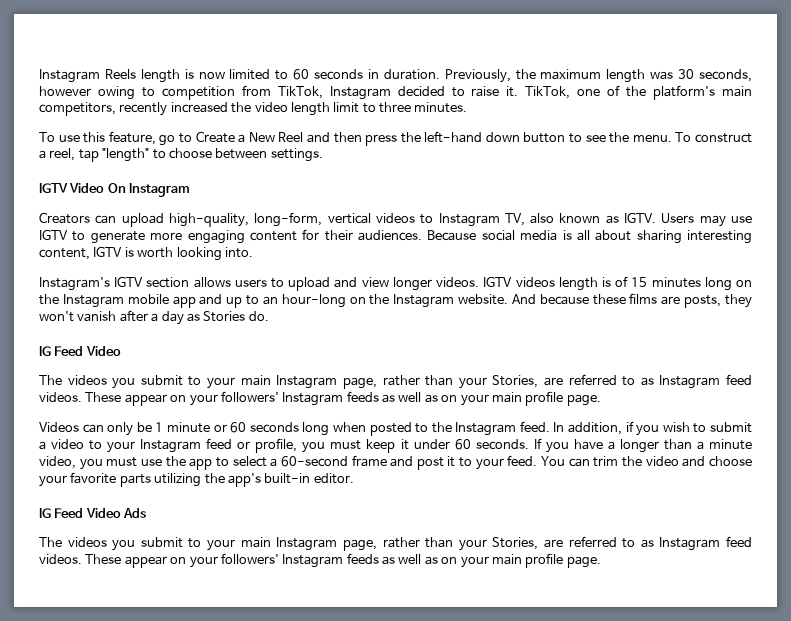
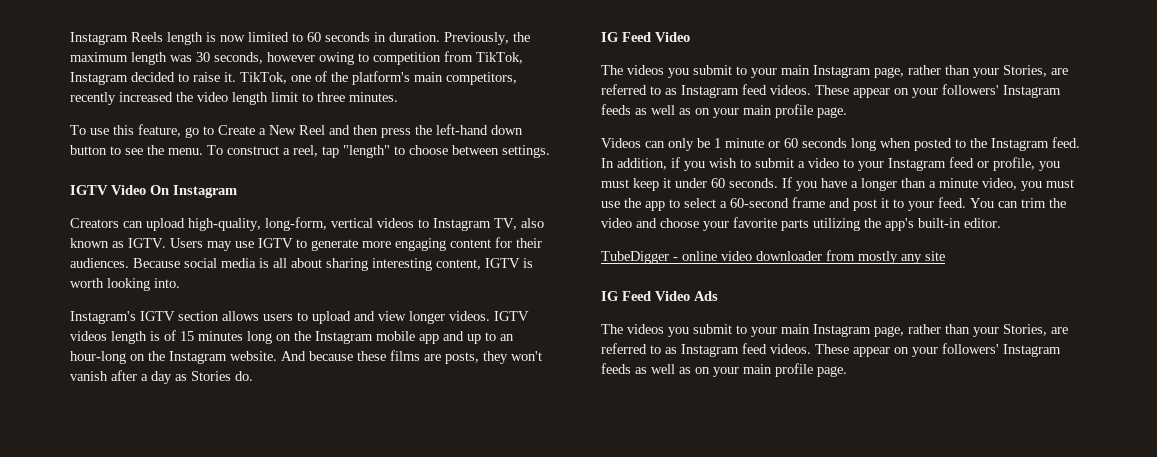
+ TubeDigger - online video downloader from mostly any site

